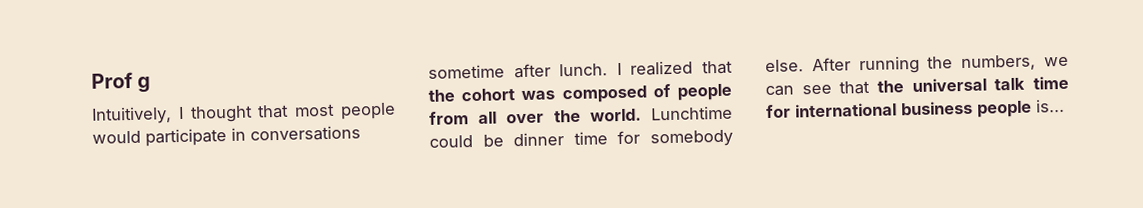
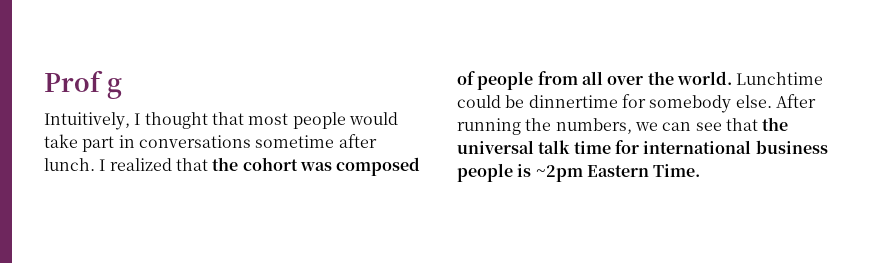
- Intuitively, I thought that most people would participate in conversations sometime after lunch.
+ Intuitively, I thought that most people would take part in conversations sometime after lunch.
- Lunchtime could be dinner time for somebody else.
+ Lunchtime could be dinnertime for somebody else.
- After running the numbers, we can see that the universal talk time for international business people is...
+ After running the numbers, we can see that the universal talk time for international business people is ~2pm Eastern Time.

